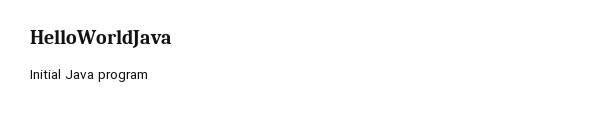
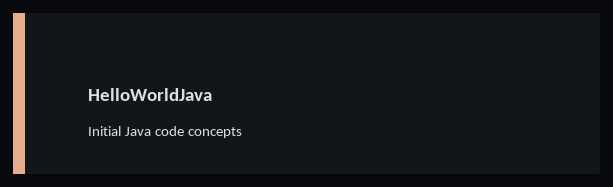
- Initial Java program
+ Initial Java code concepts

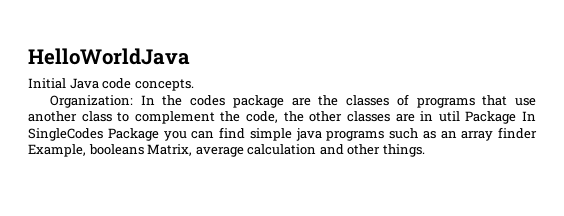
- Initial Java code concepts
+ Initial Java code concepts.
+ Organization: In the codes package are the classes of programs that use another class to complement the code, the other classes are in util Package In SingleCodes Package you can find simple java programs such as an array finder Example, booleans Matrix, average calculation and other things.

